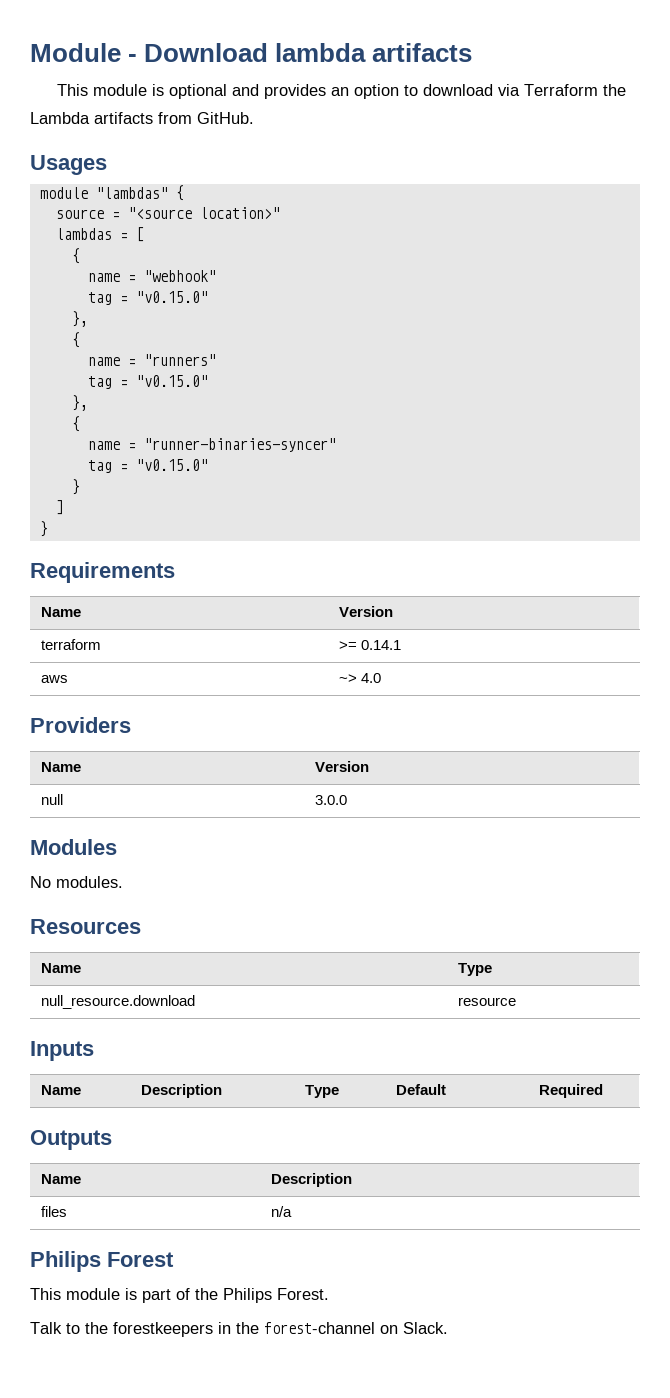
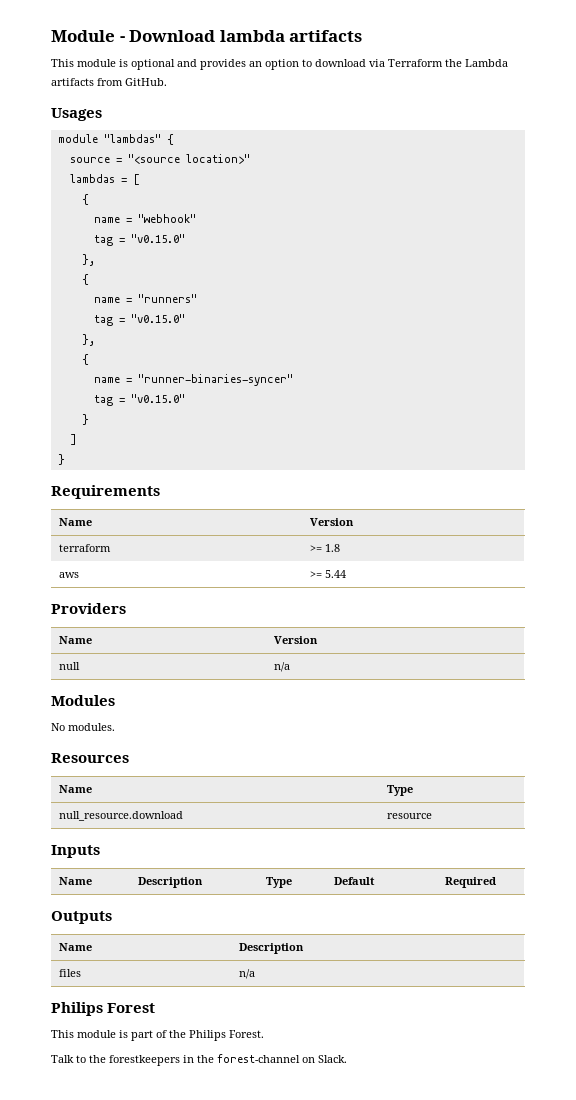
- terraform | >= 0.14.1
+ terraform | >= 1.8
- aws | ~> 4.0
+ aws | >= 5.44
- null | 3.0.0
+ null | n/a

